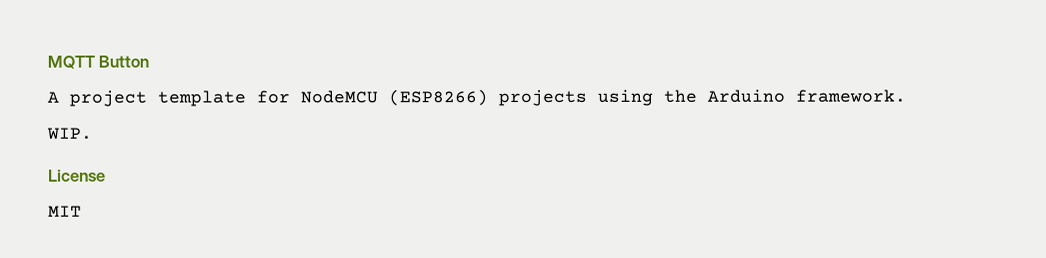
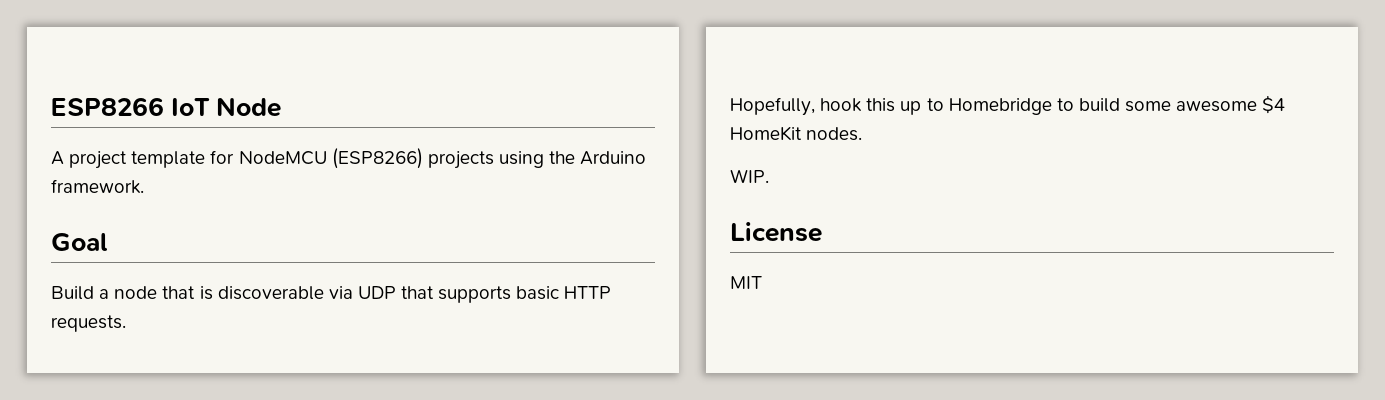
- MQTT Button
+ ESP8266 IoT Node
+ Goal
+ Build a node that is discoverable via UDP that supports basic HTTP requests.
+ Hopefully, hook this up to Homebridge to build some awesome $4 HomeKit nodes.

